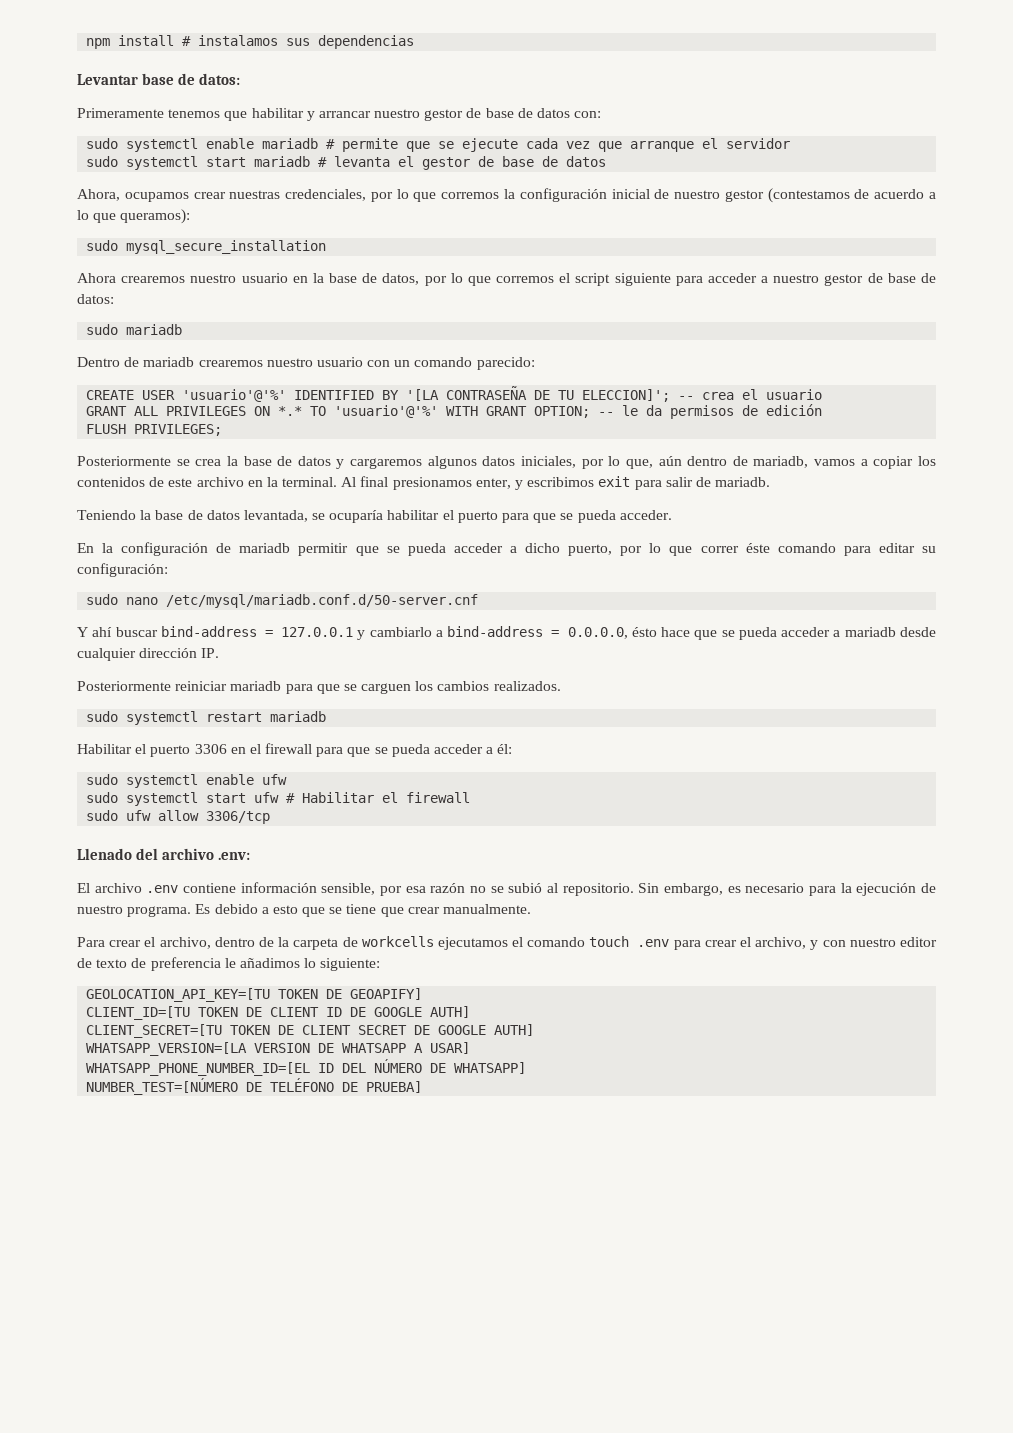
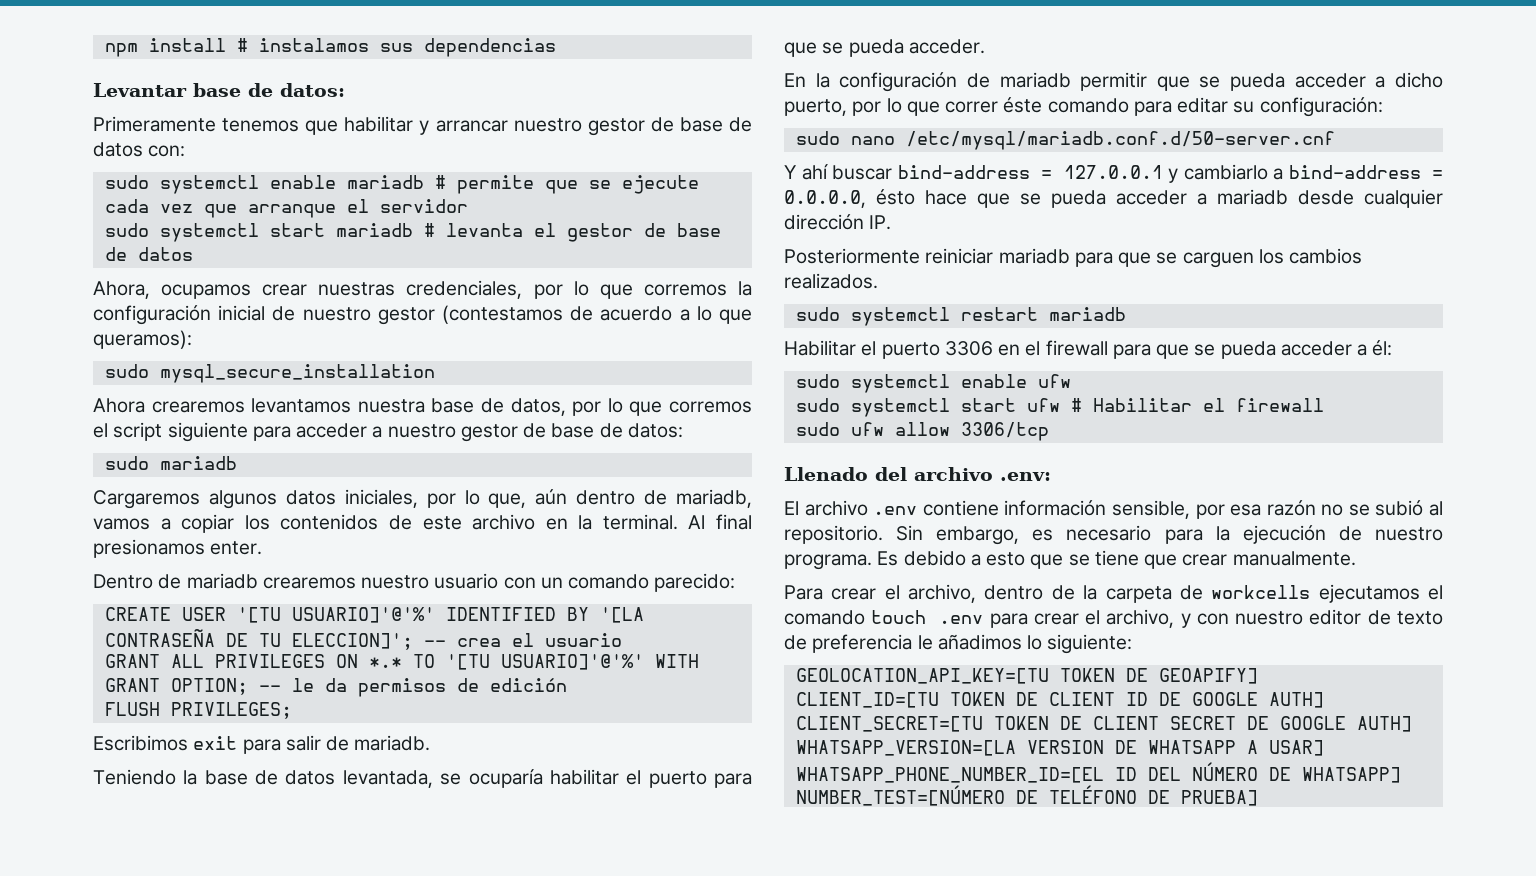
- Ahora crearemos nuestro usuario en la base de datos, por lo que corremos el script siguiente para acceder a nuestro gestor de base de datos:
+ Ahora crearemos levantamos nuestra base de datos, por lo que corremos el script siguiente para acceder a nuestro gestor de base de datos:
- Dentro de mariadb crearemos nuestro usuario con un comando parecido:
- CREATE USER 'usuario'@'%' IDENTIFIED BY '[LA CONTRASEÑA DE TU ELECCION]'; -- crea el usuario
- GRANT ALL PRIVILEGES ON *.* TO 'usuario'@'%' WITH GRANT OPTION; -- le da permisos de edición
- FLUSH PRIVILEGES;
- Posteriormente se crea la base de datos y cargaremos algunos datos iniciales, por lo que, aún dentro de mariadb, vamos a copiar los contenidos de este archivo en la terminal.
+ Cargaremos algunos datos iniciales, por lo que, aún dentro de mariadb, vamos a copiar los contenidos de este archivo en la terminal.
- Al final presionamos enter, y escribimos exit para salir de mariadb.
+ Al final presionamos enter.
+ Dentro de mariadb crearemos nuestro usuario con un comando parecido:
+ CREATE USER '[TU USUARIO]'@'%' IDENTIFIED BY '[LA CONTRASEÑA DE TU ELECCION]'; -- crea el usuario
+ GRANT ALL PRIVILEGES ON *.* TO '[TU USUARIO]'@'%' WITH GRANT OPTION; -- le da permisos de edición
+ FLUSH PRIVILEGES;
+ Escribimos exit para salir de mariadb.

